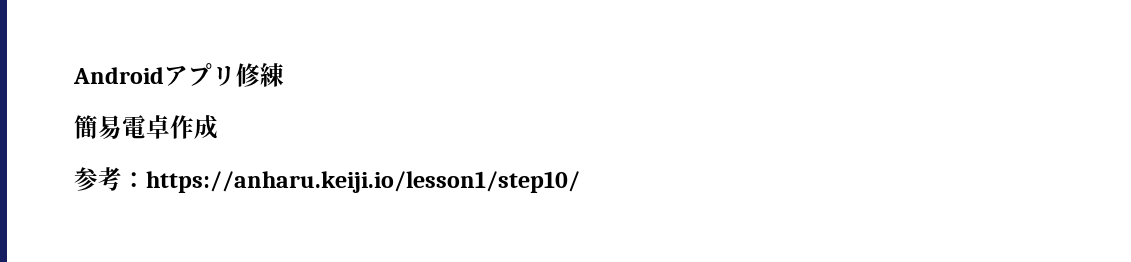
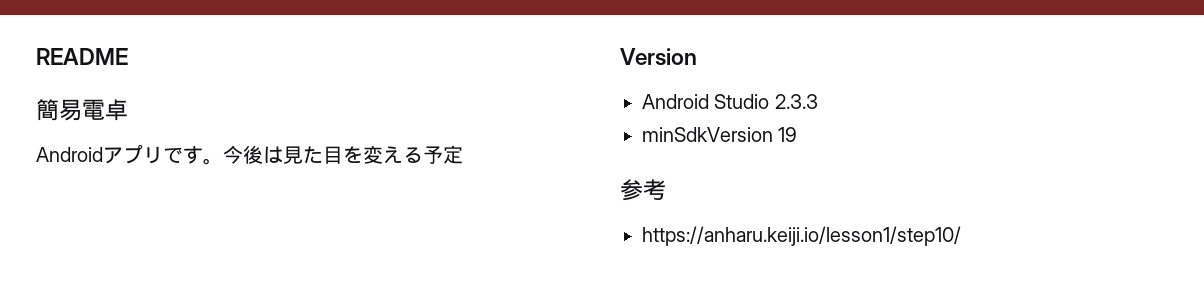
- Androidアプリ修練
+ README
- 簡易電卓作成
+ 簡易電卓
+ Androidアプリです。今後は見た目を変える予定
+ Version
+ Android Studio 2.3.3
+ minSdkVersion 19
- 参考：https://anharu.keiji.io/lesson1/step10/
+ 参考
+ https://anharu.keiji.io/lesson1/step10/

